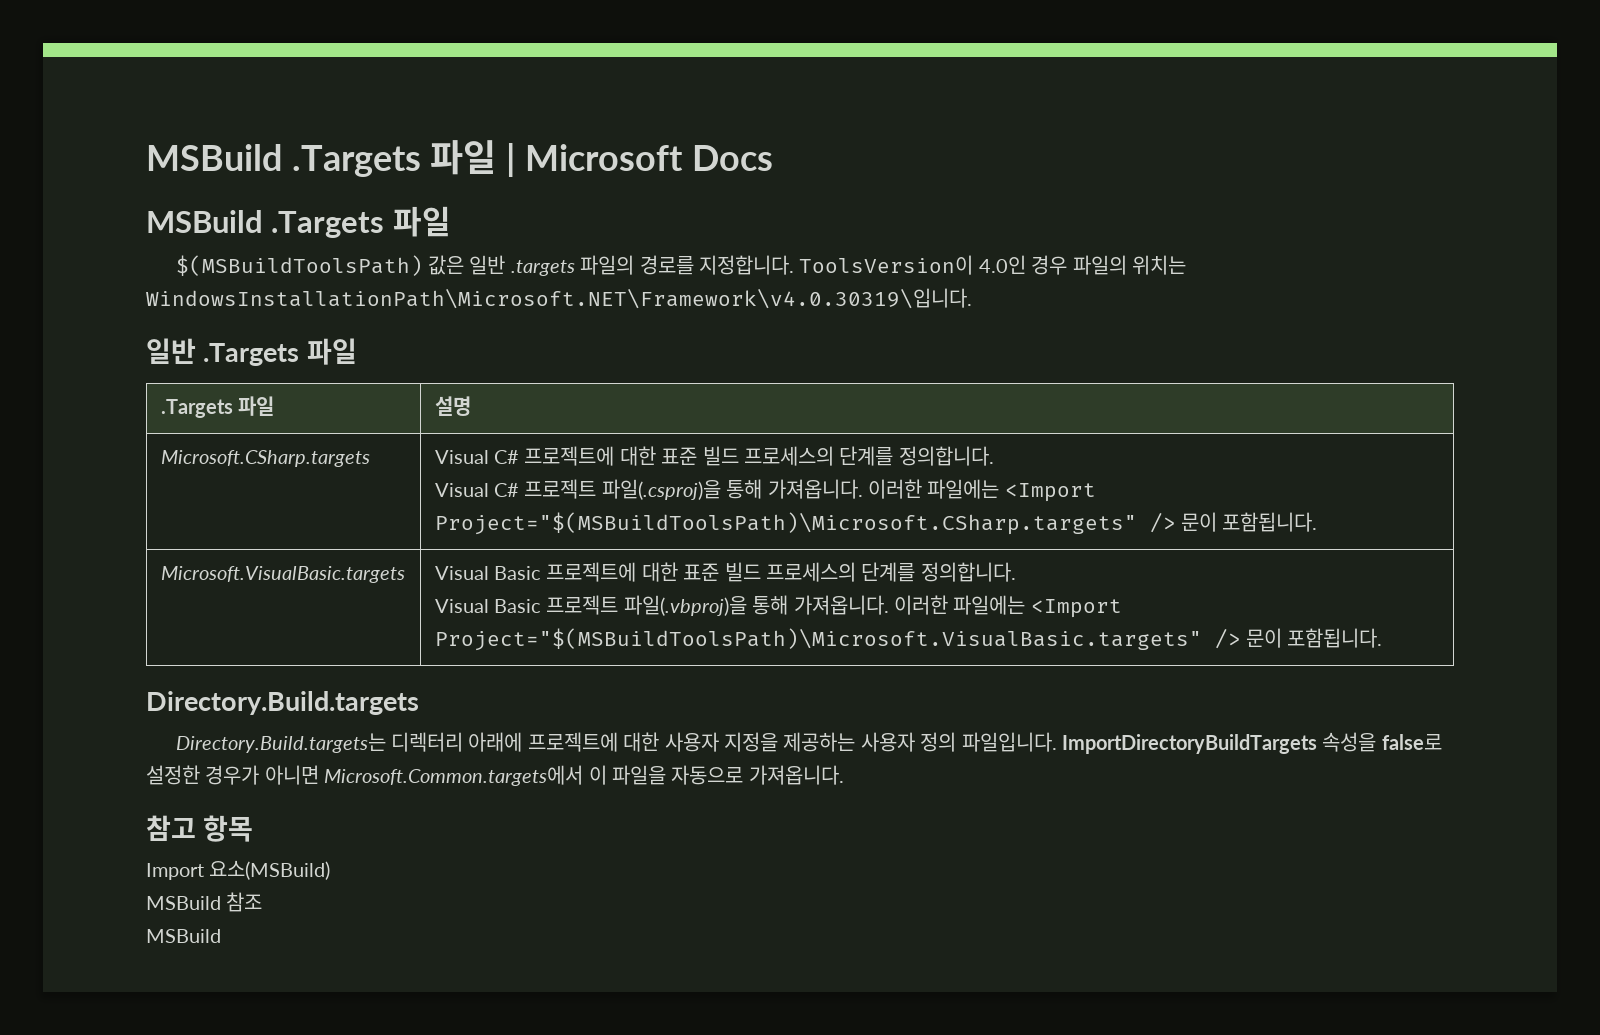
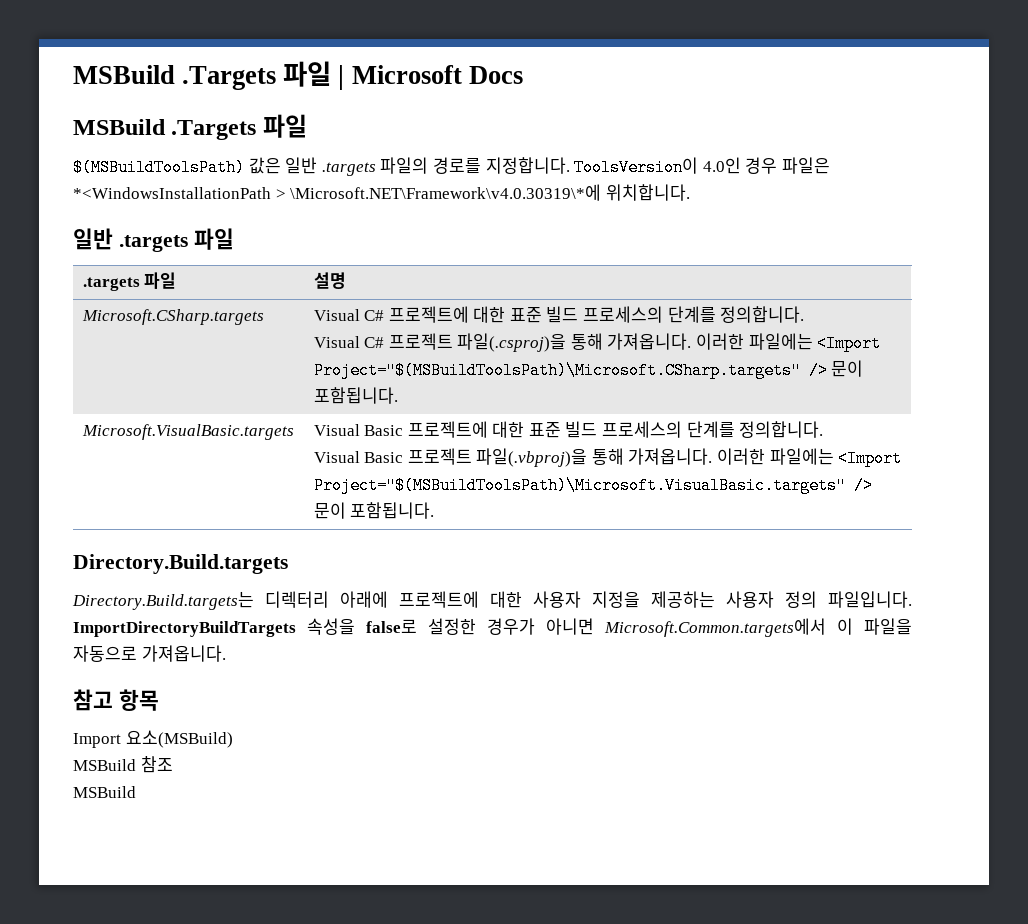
- ToolsVersion이 4.0인 경우 파일의 위치는 WindowsInstallationPath\Microsoft.NET\Framework\v4.0.30319\입니다.
- 일반 .Targets 파일
- .Targets 파일 | 설명
+ ToolsVersion이 4.0인 경우 파일은 *<WindowsInstallationPath > \Microsoft.NET\Framework\v4.0.30319\*에 위치합니다.
+ 일반 .targets 파일
+ .targets 파일 | 설명

